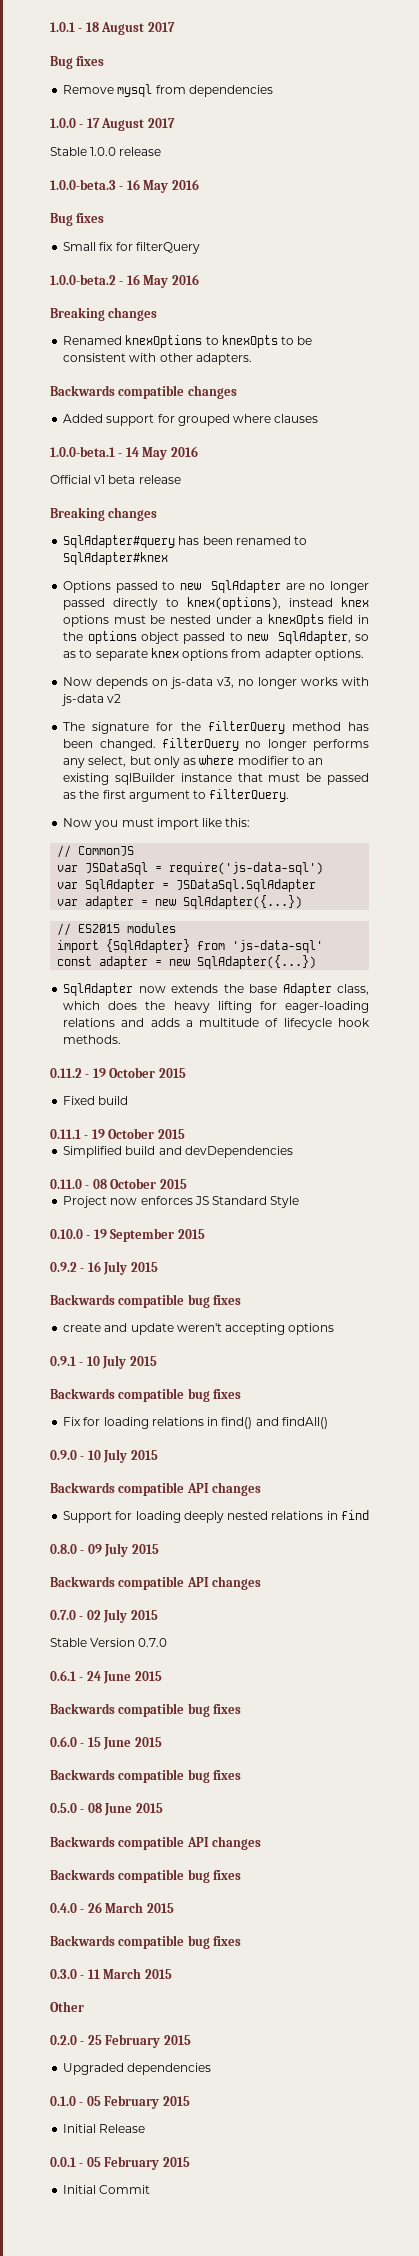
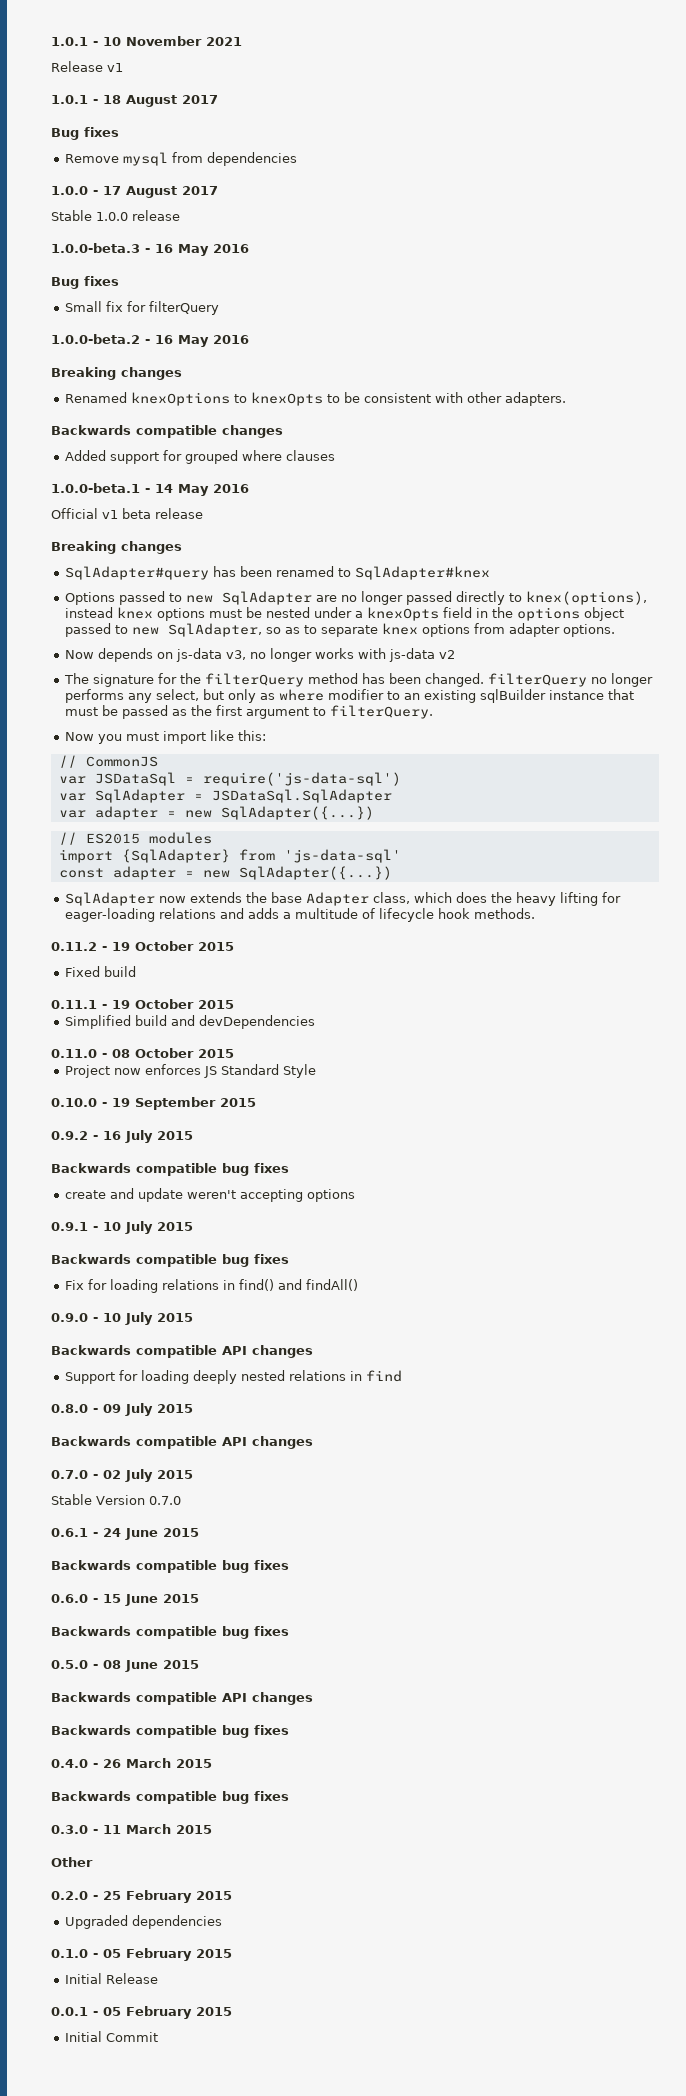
+ 1.0.1 - 10 November 2021
+ Release v1

